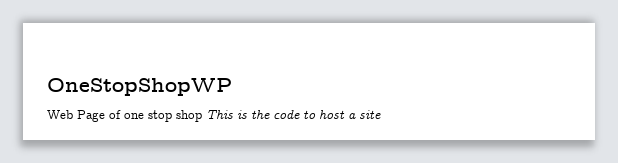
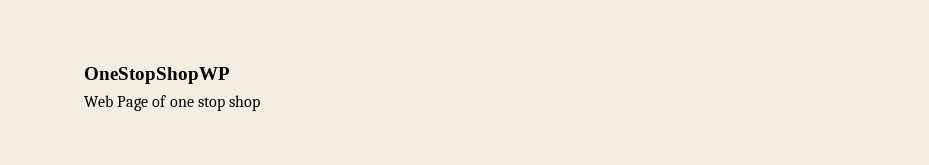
- Web Page of one stop shop This is the code to host a site
+ Web Page of one stop shop

